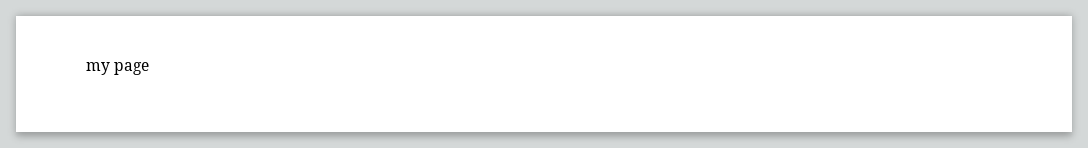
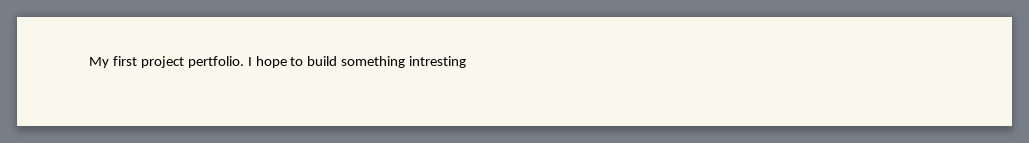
- my page
+ My first project pertfolio. I hope to build something intresting

